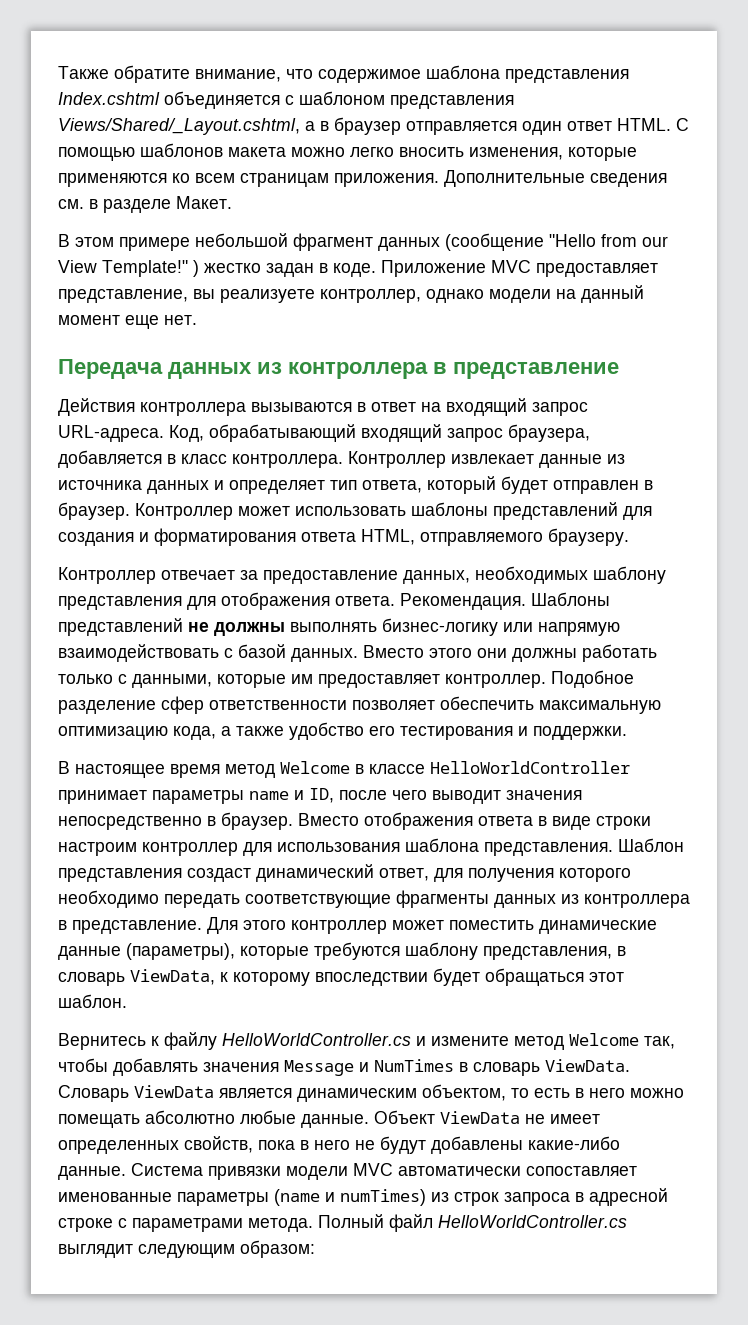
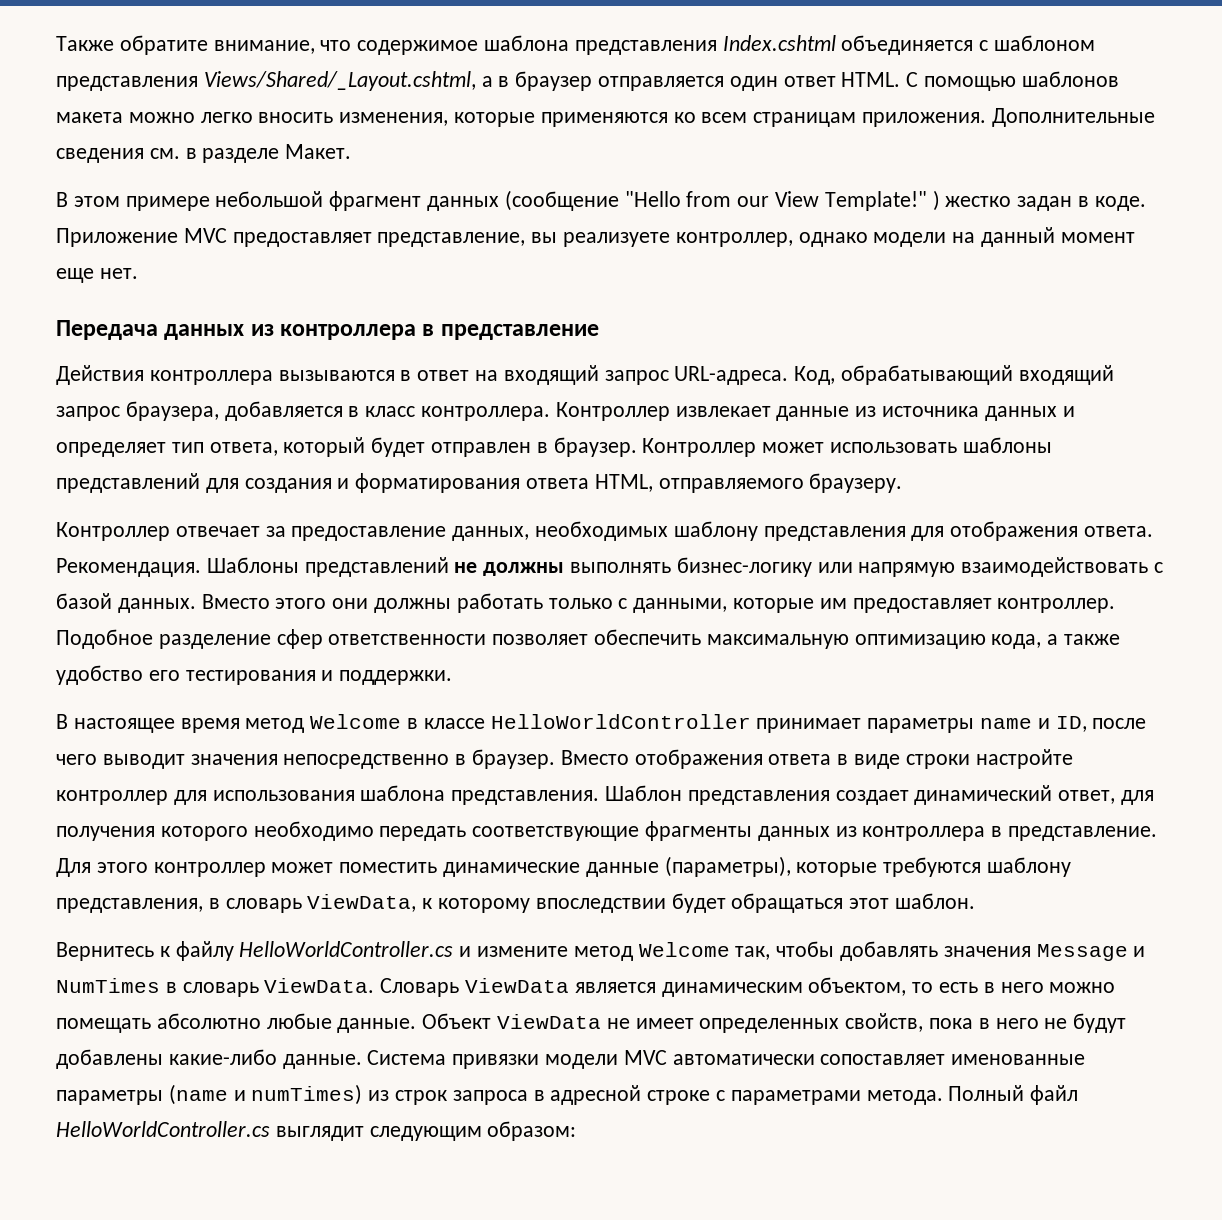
- Вместо отображения ответа в виде строки настроим контроллер для использования шаблона представления.
+ Вместо отображения ответа в виде строки настройте контроллер для использования шаблона представления.
- Шаблон представления создаст динамический ответ, для получения которого необходимо передать соответствующие фрагменты данных из контроллера в представление.
+ Шаблон представления создает динамический ответ, для получения которого необходимо передать соответствующие фрагменты данных из контроллера в представление.

